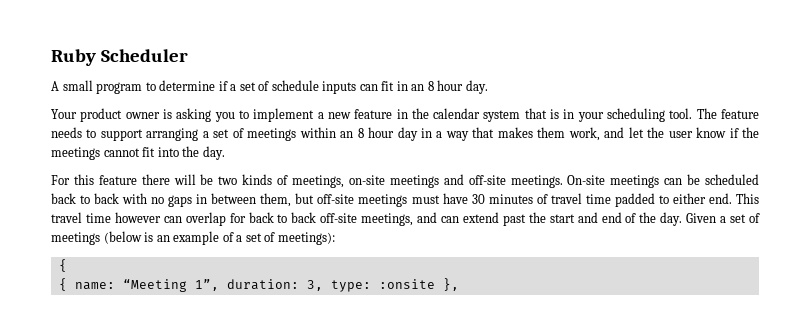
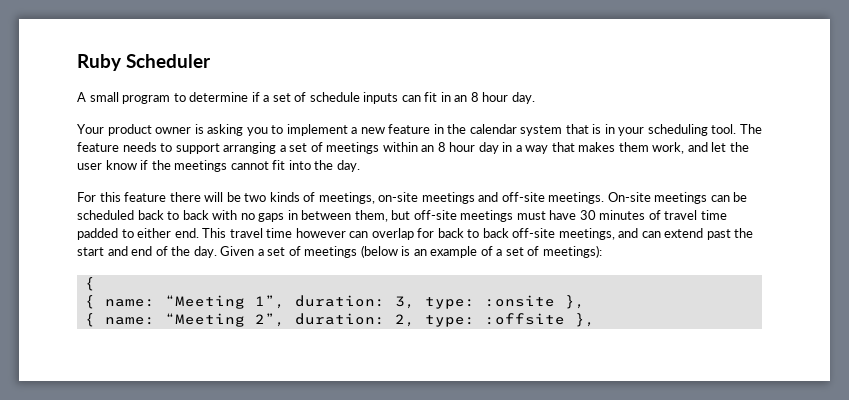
+ { name: “Meeting 2”, duration: 2, type: :offsite },

